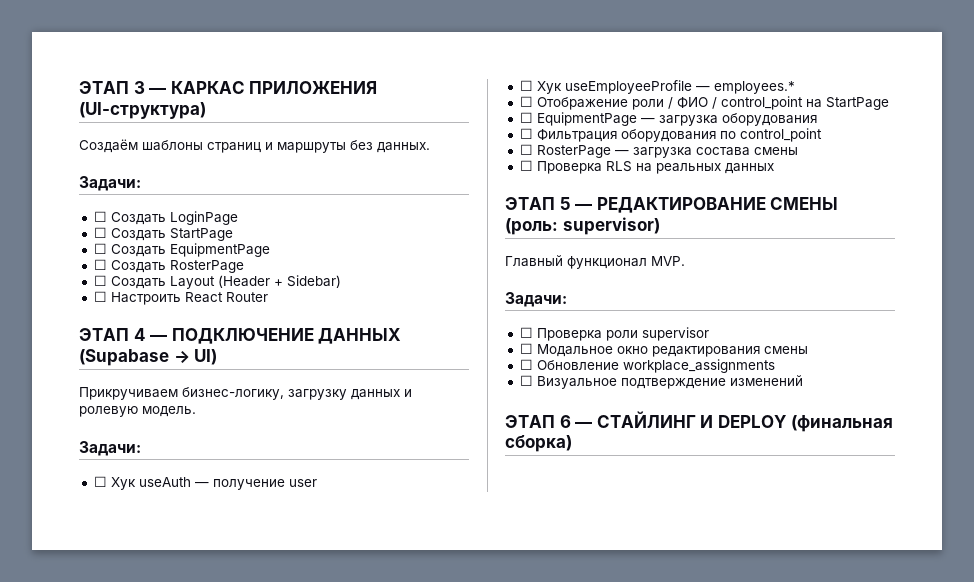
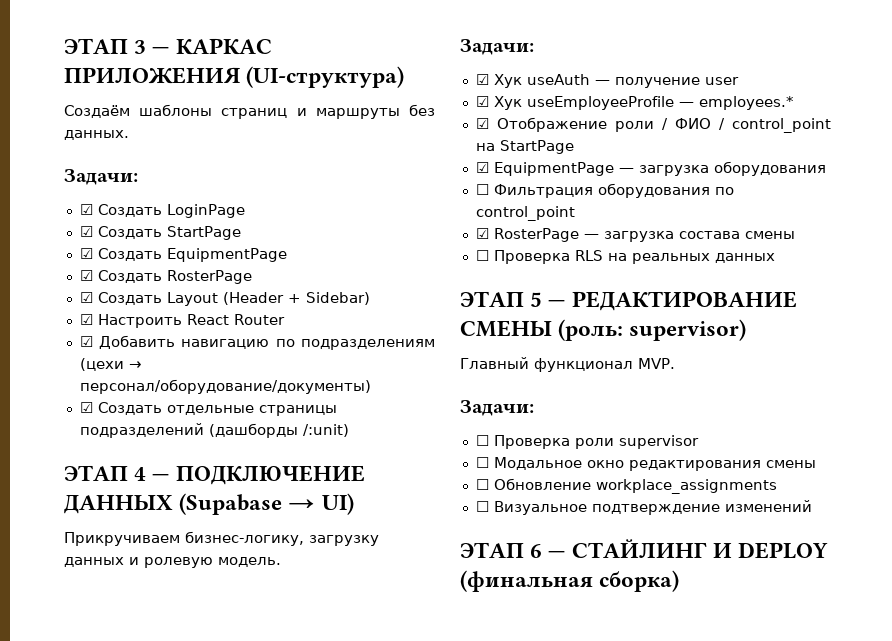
- ☐ Создать LoginPage
+ ☑ Создать LoginPage
- ☐ Создать StartPage
+ ☑ Создать StartPage
- ☐ Создать EquipmentPage
+ ☑ Создать EquipmentPage
- ☐ Создать RosterPage
+ ☑ Создать RosterPage
- ☐ Создать Layout (Header + Sidebar)
+ ☑ Создать Layout (Header + Sidebar)
- ☐ Настроить React Router
+ ☑ Настроить React Router
+ ☑ Добавить навигацию по подразделениям (цехи → персонал/оборудование/документы)
+ ☑ Создать отдельные страницы подразделений (дашборды /:unit)
- ☐ Хук useAuth — получение user
+ ☑ Хук useAuth — получение user
- ☐ Хук useEmployeeProfile — employees.*
+ ☑ Хук useEmployeeProfile — employees.*
- ☐ Отображение роли / ФИО / control_point на StartPage
+ ☑ Отображение роли / ФИО / control_point на StartPage
- ☐ EquipmentPage — загрузка оборудования
+ ☑ EquipmentPage — загрузка оборудования
- ☐ RosterPage — загрузка состава смены
+ ☑ RosterPage — загрузка состава смены

